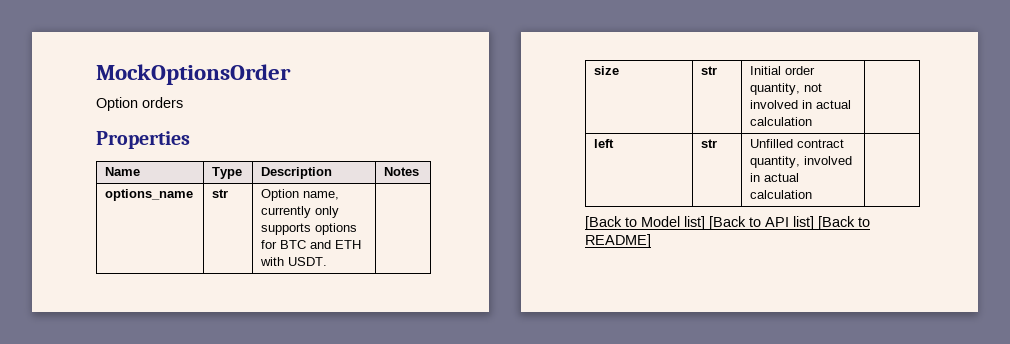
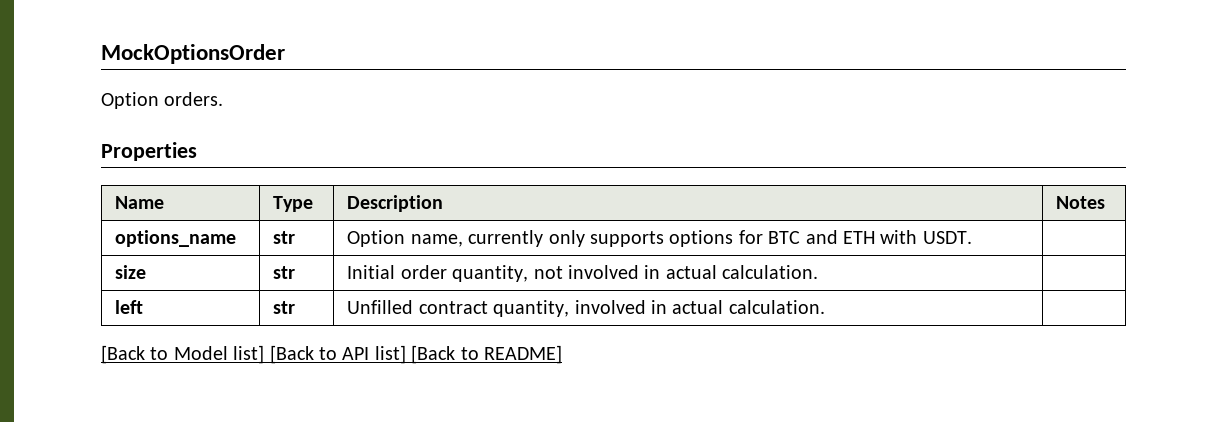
- Option orders
+ Option orders.
- size | str | Initial order quantity, not involved in actual calculation |
+ size | str | Initial order quantity, not involved in actual calculation. |
- left | str | Unfilled contract quantity, involved in actual calculation |
+ left | str | Unfilled contract quantity, involved in actual calculation. |

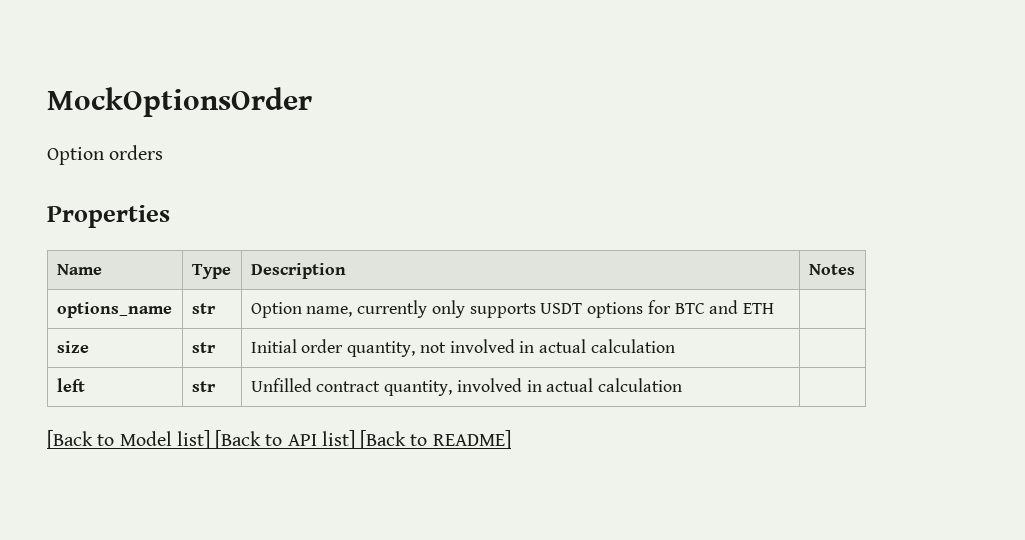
- Option orders.
+ Option orders
- options_name | str | Option name, currently only supports options for BTC and ETH with USDT. |
+ options_name | str | Option name, currently only supports USDT options for BTC and ETH |
- size | str | Initial order quantity, not involved in actual calculation. |
+ size | str | Initial order quantity, not involved in actual calculation |
- left | str | Unfilled contract quantity, involved in actual calculation. |
+ left | str | Unfilled contract quantity, involved in actual calculation |

